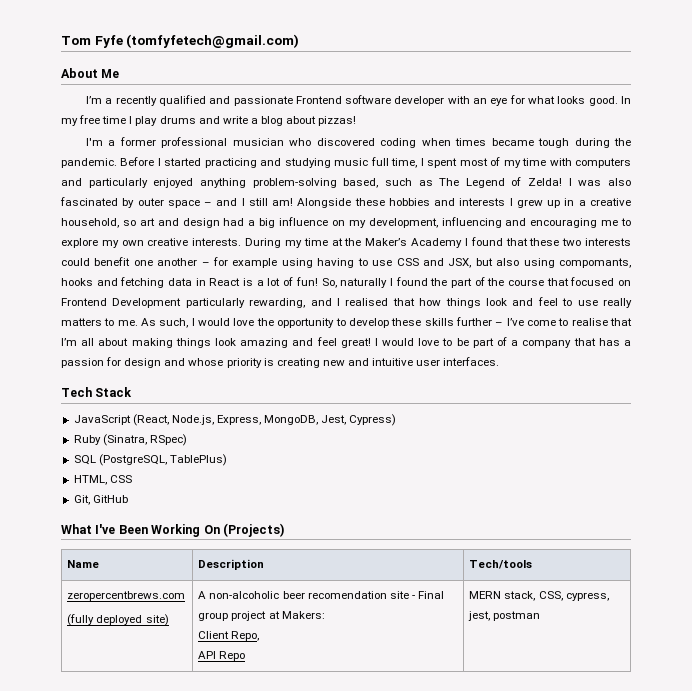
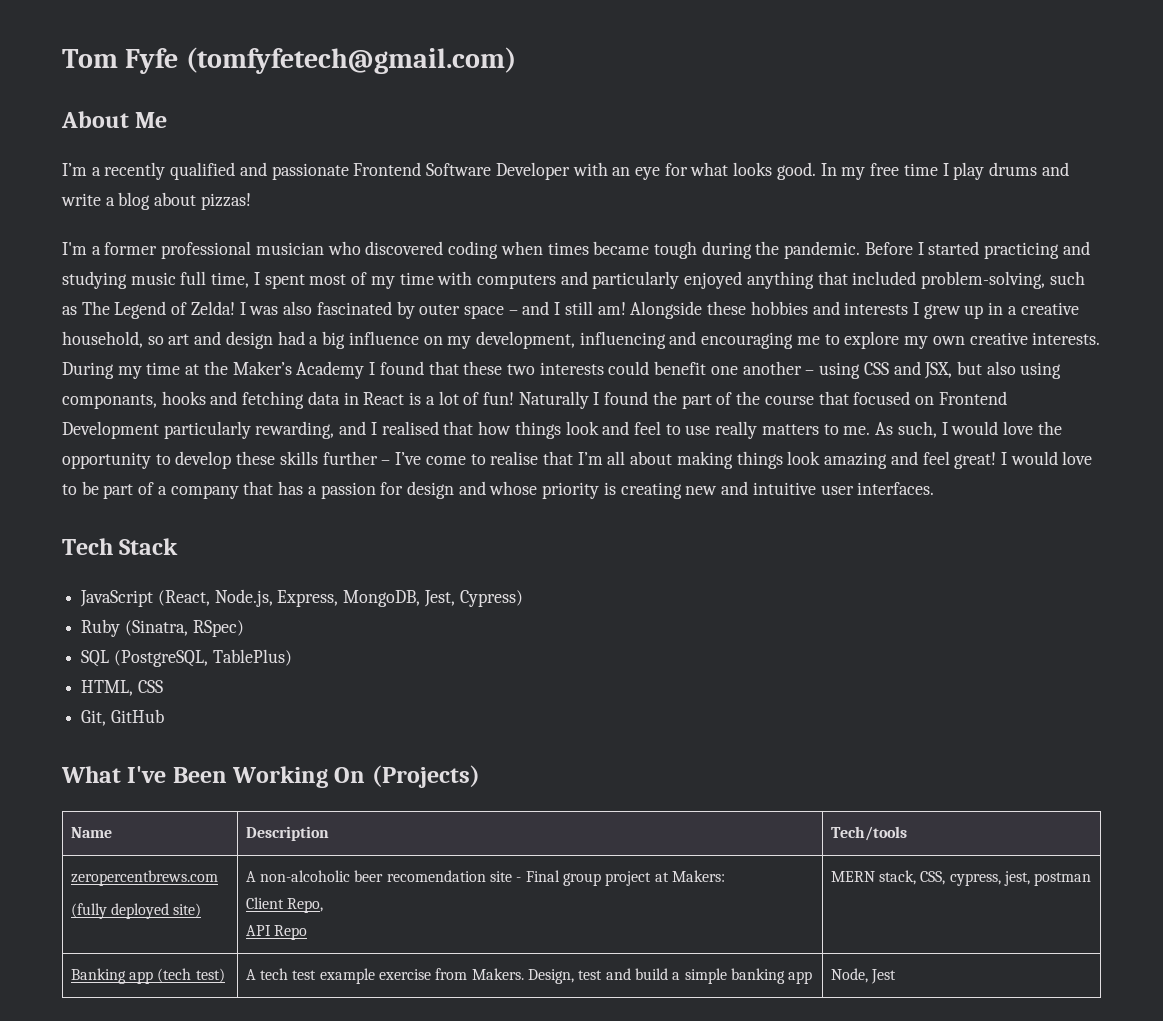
- I’m a recently qualified and passionate Frontend software developer with an eye for what looks good.
+ I’m a recently qualified and passionate Frontend Software Developer with an eye for what looks good.
- Before I started practicing and studying music full time, I spent most of my time with computers and particularly enjoyed anything problem-solving based, such as The Legend of Zelda!
+ Before I started practicing and studying music full time, I spent most of my time with computers and particularly enjoyed anything that included problem-solving, such as The Legend of Zelda!
- During my time at the Maker’s Academy I found that these two interests could benefit one another – for example using having to use CSS and JSX, but also using compomants, hooks and fetching data in React is a lot of fun!
+ During my time at the Maker’s Academy I found that these two interests could benefit one another – using CSS and JSX, but also using componants, hooks and fetching data in React is a lot of fun!
- So, naturally I found the part of the course that focused on Frontend Development particularly rewarding, and I realised that how things look and feel to use really matters to me.
+ Naturally I found the part of the course that focused on Frontend Development particularly rewarding, and I realised that how things look and feel to use really matters to me.
+ Banking app (tech test) | A tech test example exercise from Makers. Design, test and build a simple banking app | Node, Jest

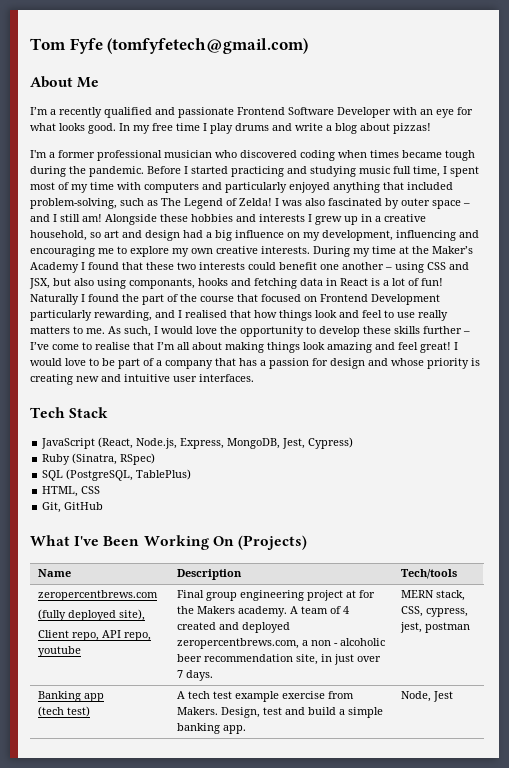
- (fully deployed site) | A non-alcoholic beer recomendation site - Final group project at Makers:
- Client Repo,
- API Repo
+ (fully deployed site),
+ Client repo, API repo, youtube | Final group engineering project at for the Makers academy. A team of 4 created and deployed zeropercentbrews.com, a non - alcoholic beer recommendation site, in just over 7 days.
- Banking app (tech test) | A tech test example exercise from Makers. Design, test and build a simple banking app | Node, Jest
+ Banking app
+ (tech test) | A tech test example exercise from Makers. Design, test and build a simple banking app. | Node, Jest

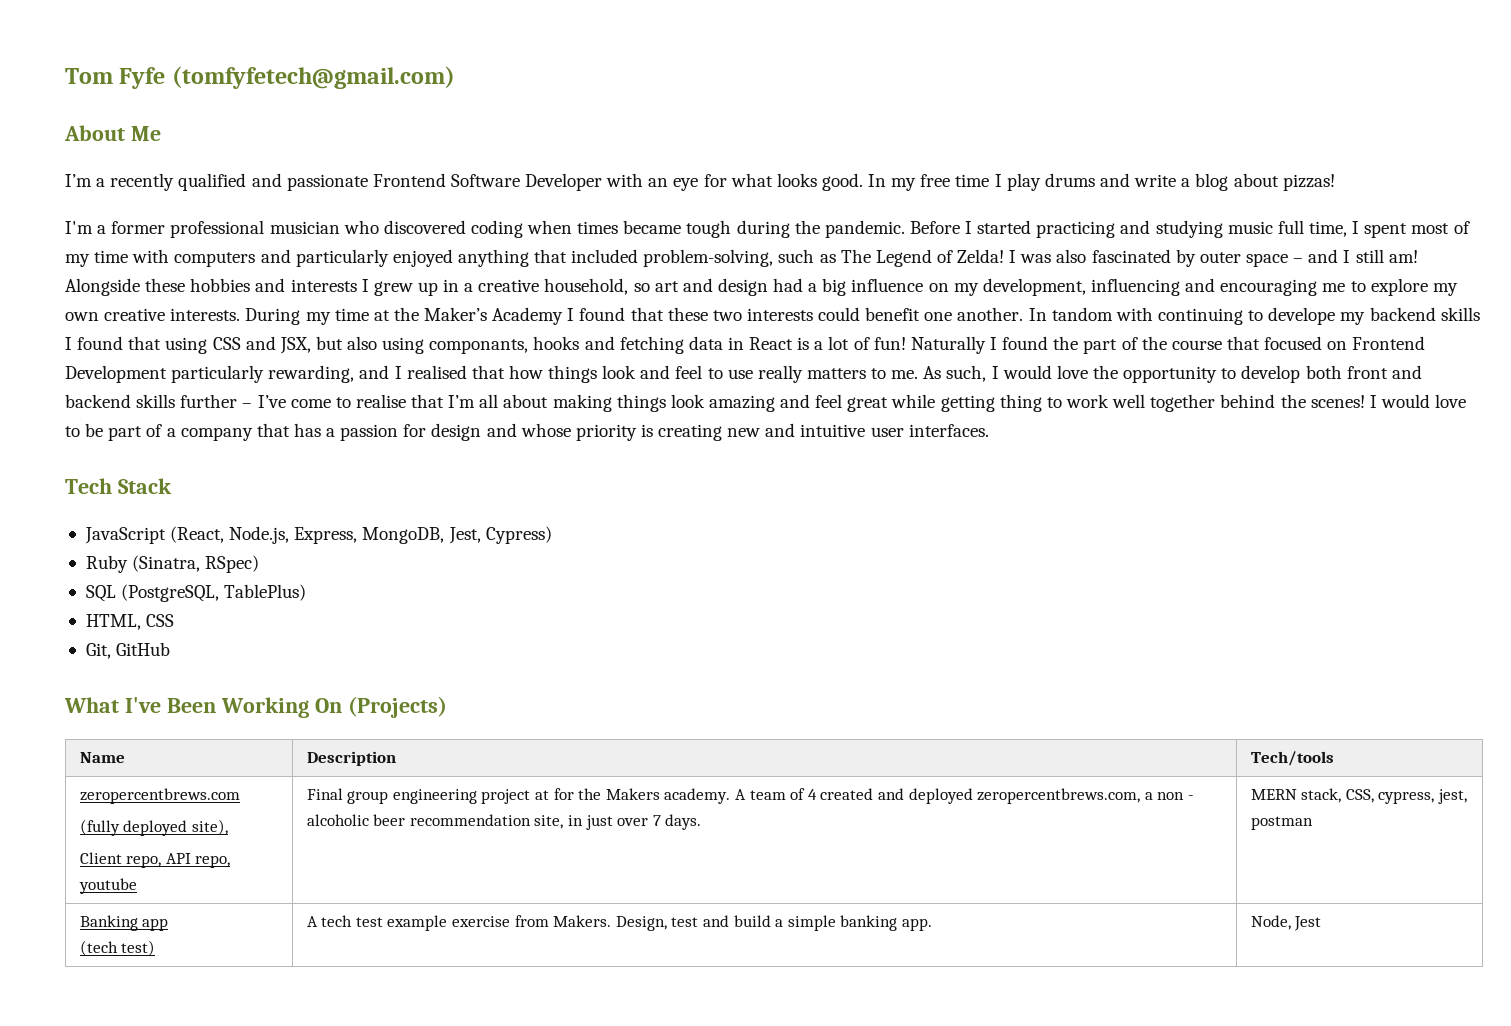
- During my time at the Maker’s Academy I found that these two interests could benefit one another – using CSS and JSX, but also using componants, hooks and fetching data in React is a lot of fun!
+ During my time at the Maker’s Academy I found that these two interests could benefit one another. In tandom with continuing to develope my backend skills I found that using CSS and JSX, but also using componants, hooks and fetching data in React is a lot of fun!
- As such, I would love the opportunity to develop these skills further – I’ve come to realise that I’m all about making things look amazing and feel great!
+ As such, I would love the opportunity to develop both front and backend skills further – I’ve come to realise that I’m all about making things look amazing and feel great while getting thing to work well together behind the scenes!

